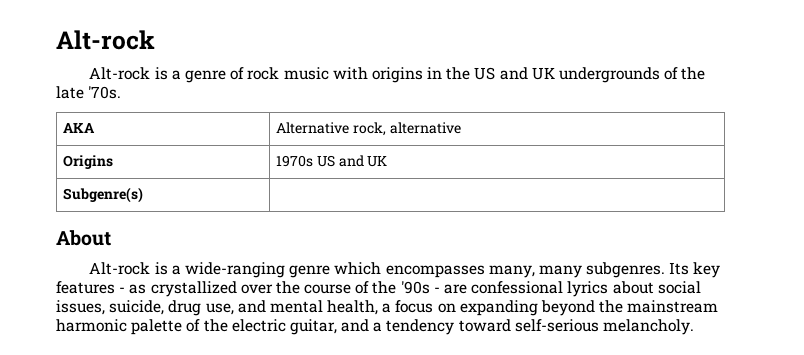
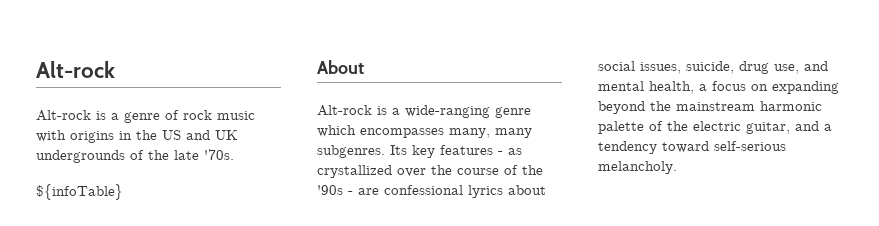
- AKA | Alternative rock, alternative
- Origins | 1970s US and UK
- Subgenre(s) |
+ ${infoTable}

